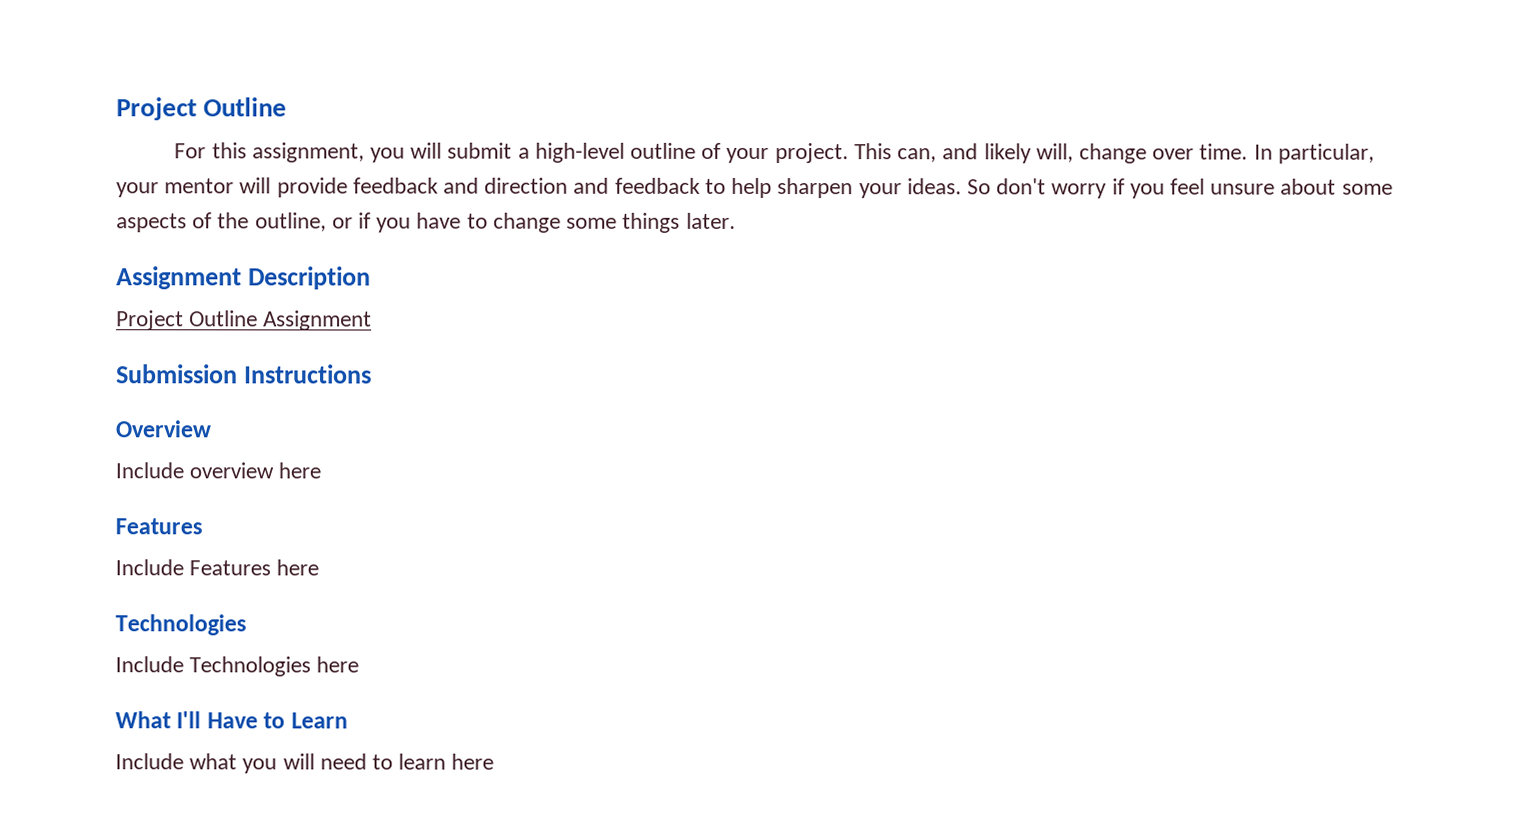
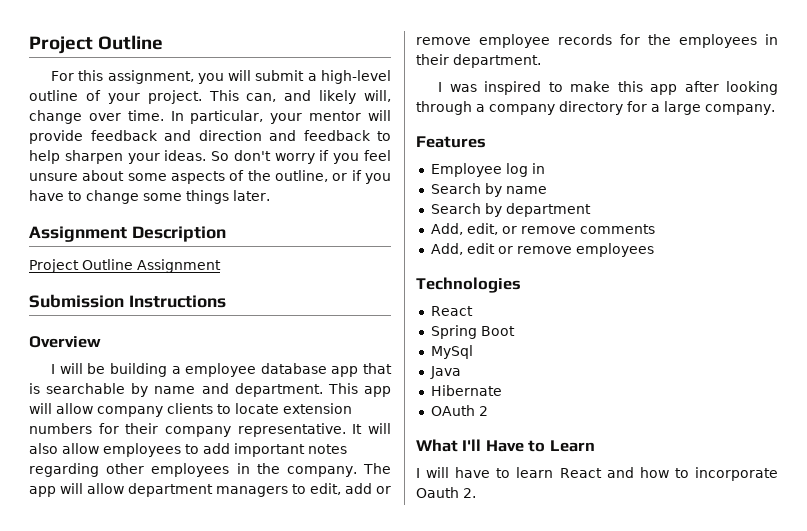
- Include overview here
+ I will be building a employee database app that is searchable by name and department. This app will allow company clients to locate extension numbers for their company representative. It will also allow employees to add important notes regarding other employees in the company. The app will allow department managers to edit, add or remove employee records for the employees in their department.
+ I was inspired to make this app after looking through a company directory for a large company.
  Features
- Include Features here
+ Employee log in
+ Search by name
+ Search by department
+ Add, edit, or remove comments
+ Add, edit or remove employees
  Technologies
- Include Technologies here
+ React
+ Spring Boot
+ MySql
+ Java
+ Hibernate
+ OAuth 2
- Include what you will need to learn here
+ I will have to learn React and how to incorporate Oauth 2.

